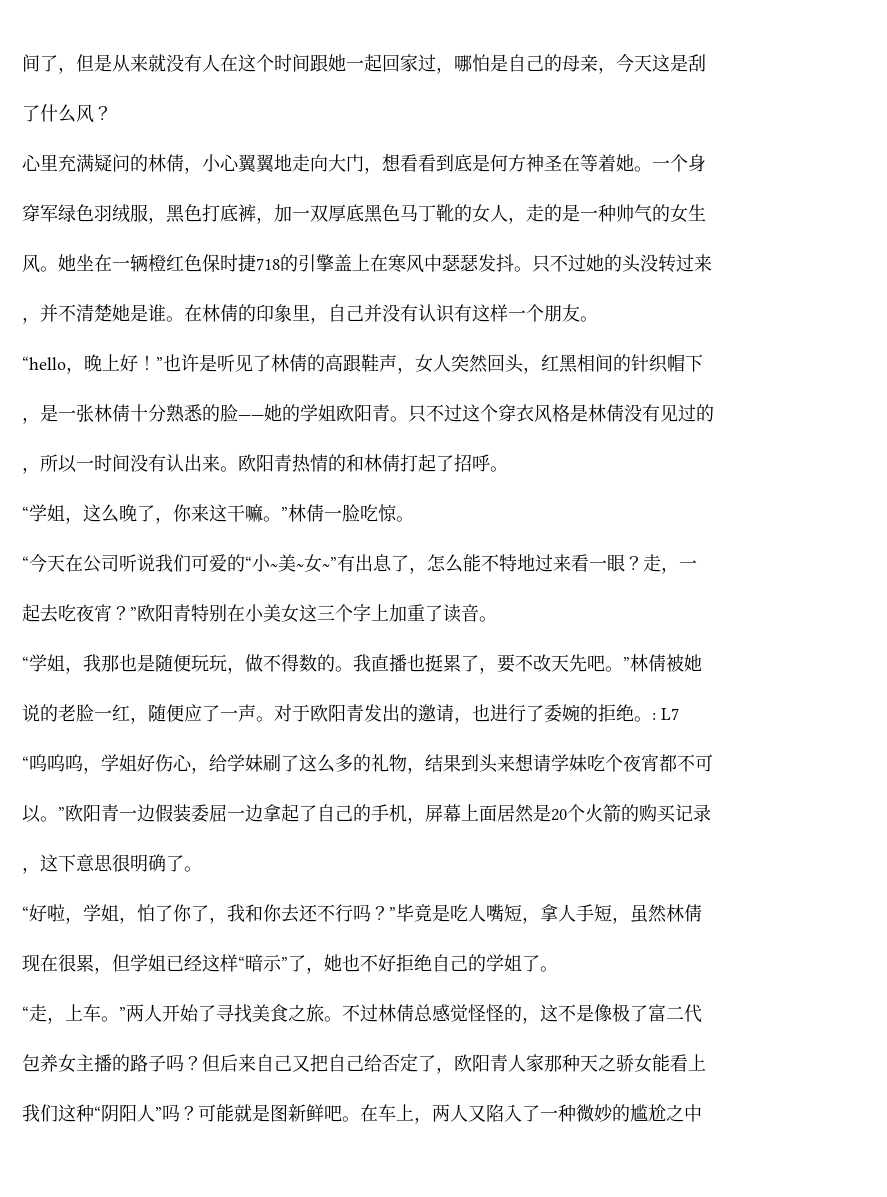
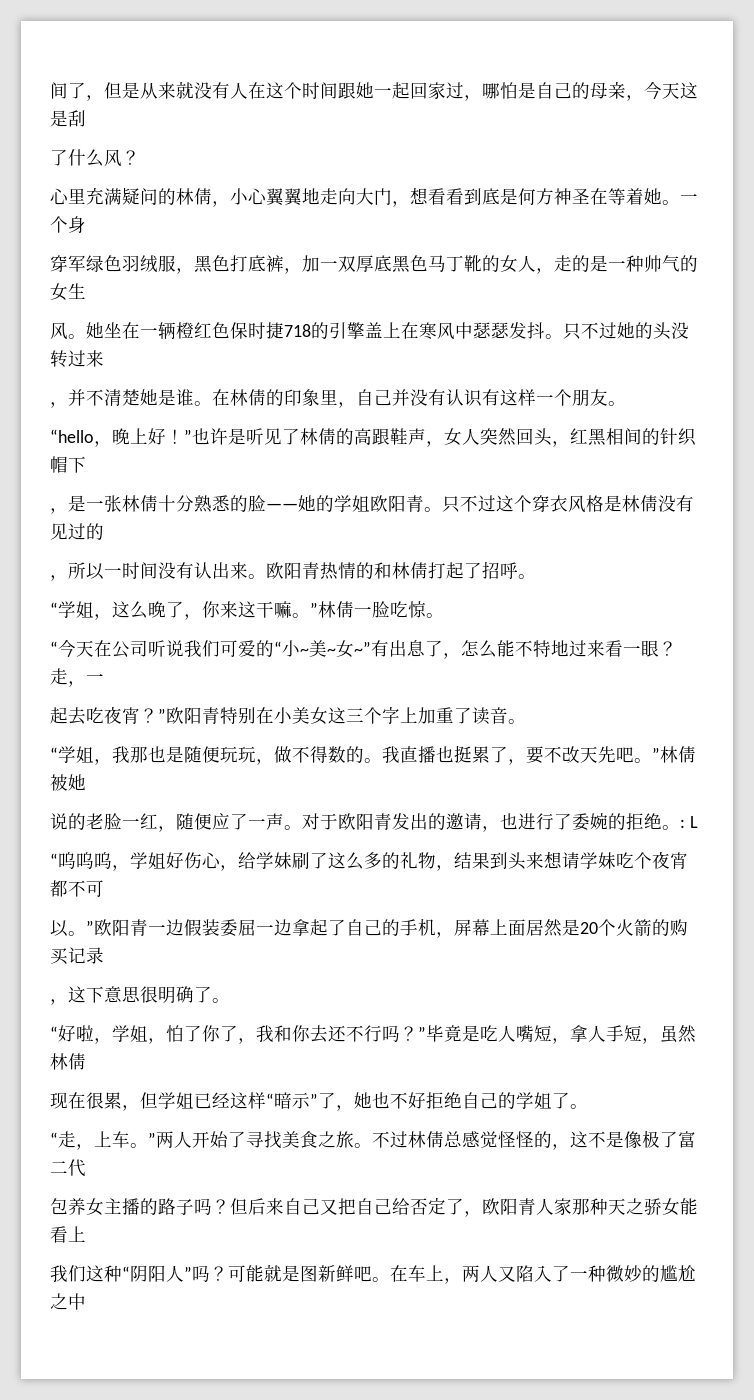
- 对于欧阳青发出的邀请，也进行了委婉的拒绝。: L7
+ 对于欧阳青发出的邀请，也进行了委婉的拒绝。: L

